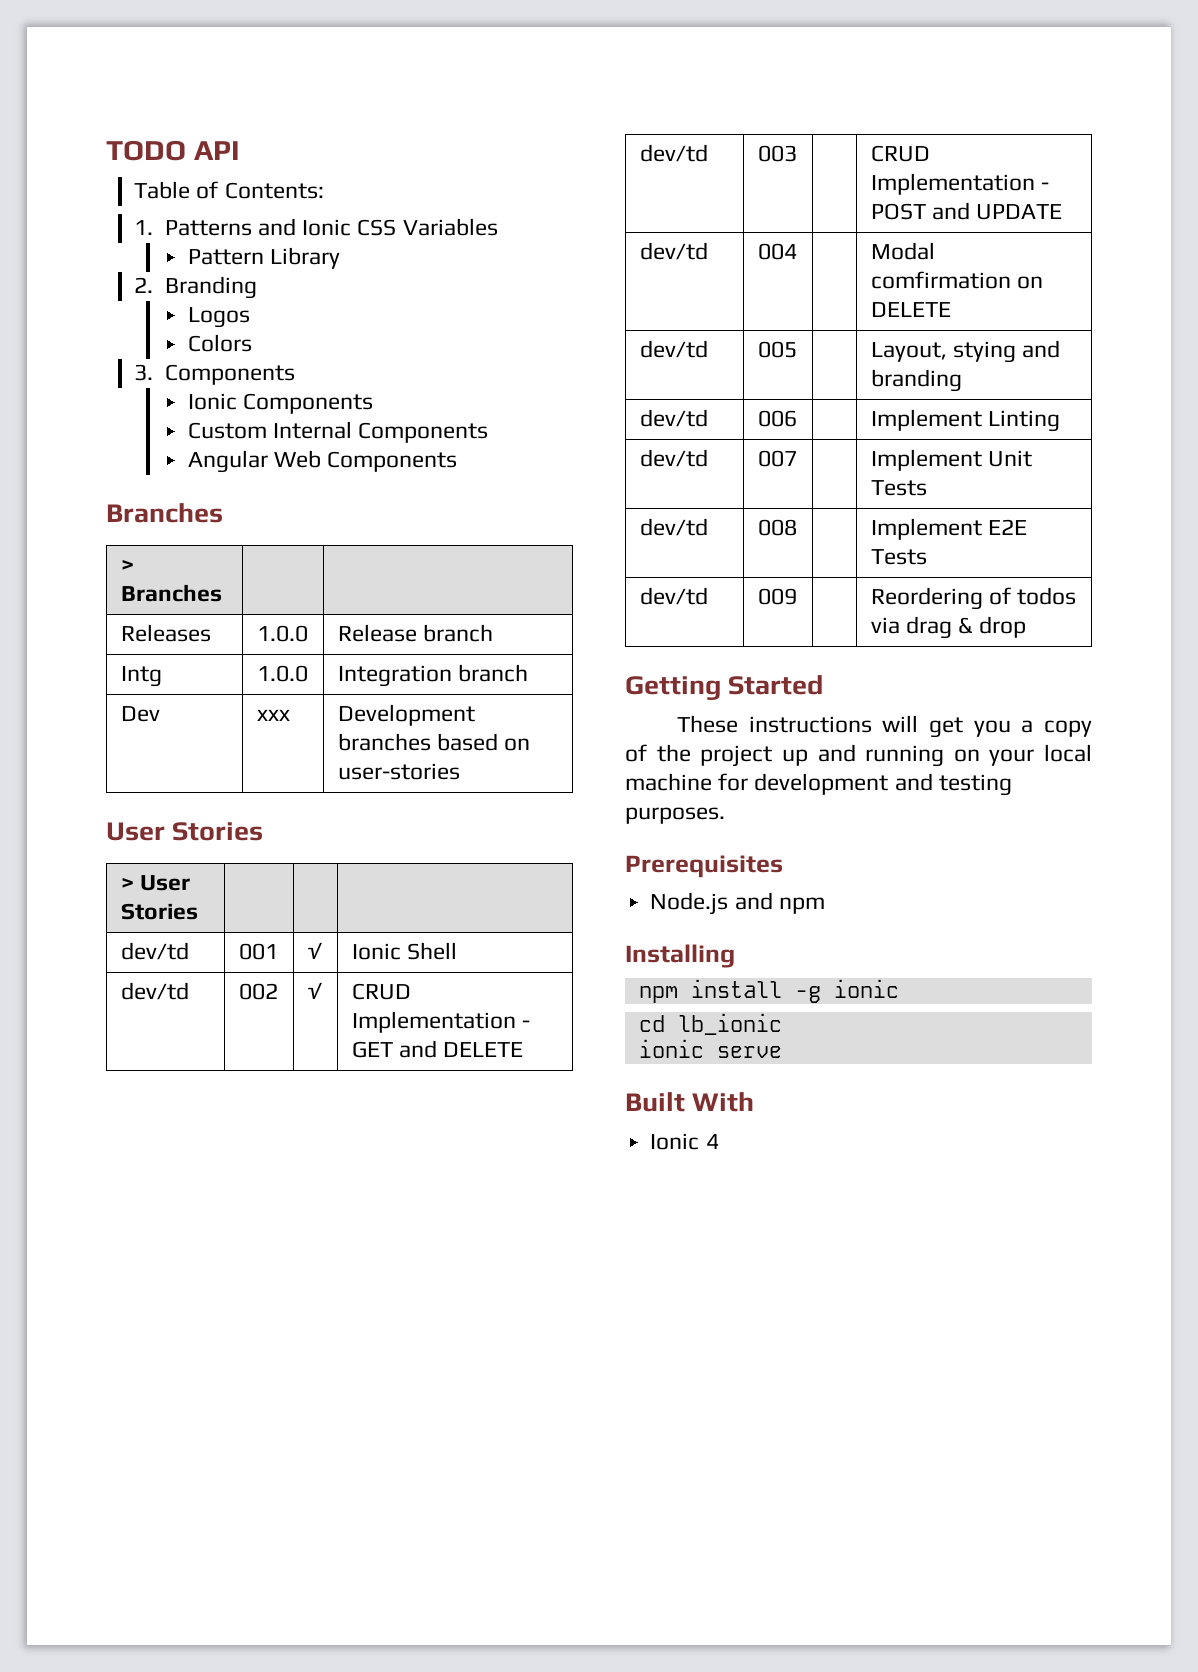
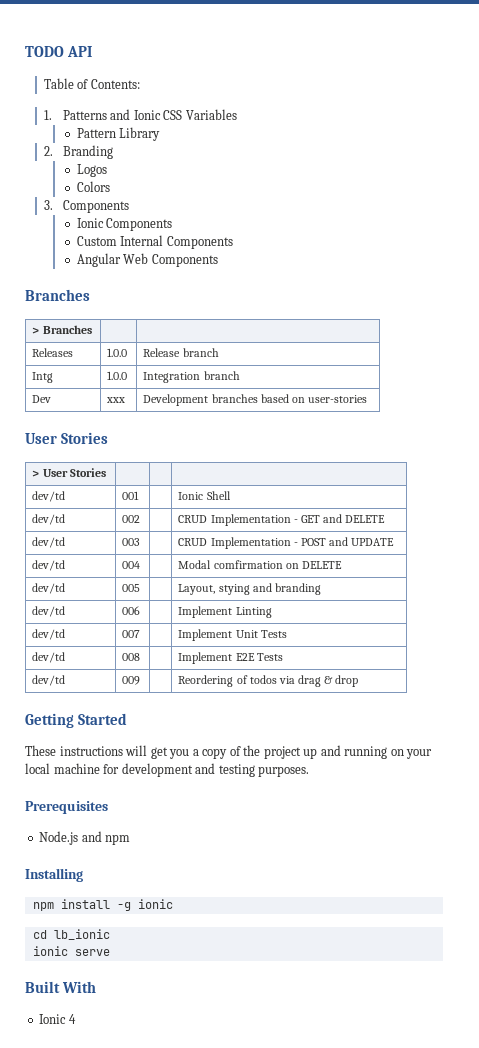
- dev/td | 001 | √ | Ionic Shell
+ dev/td | 001 | | Ionic Shell
- dev/td | 002 | √ | CRUD Implementation - GET and DELETE
+ dev/td | 002 | | CRUD Implementation - GET and DELETE

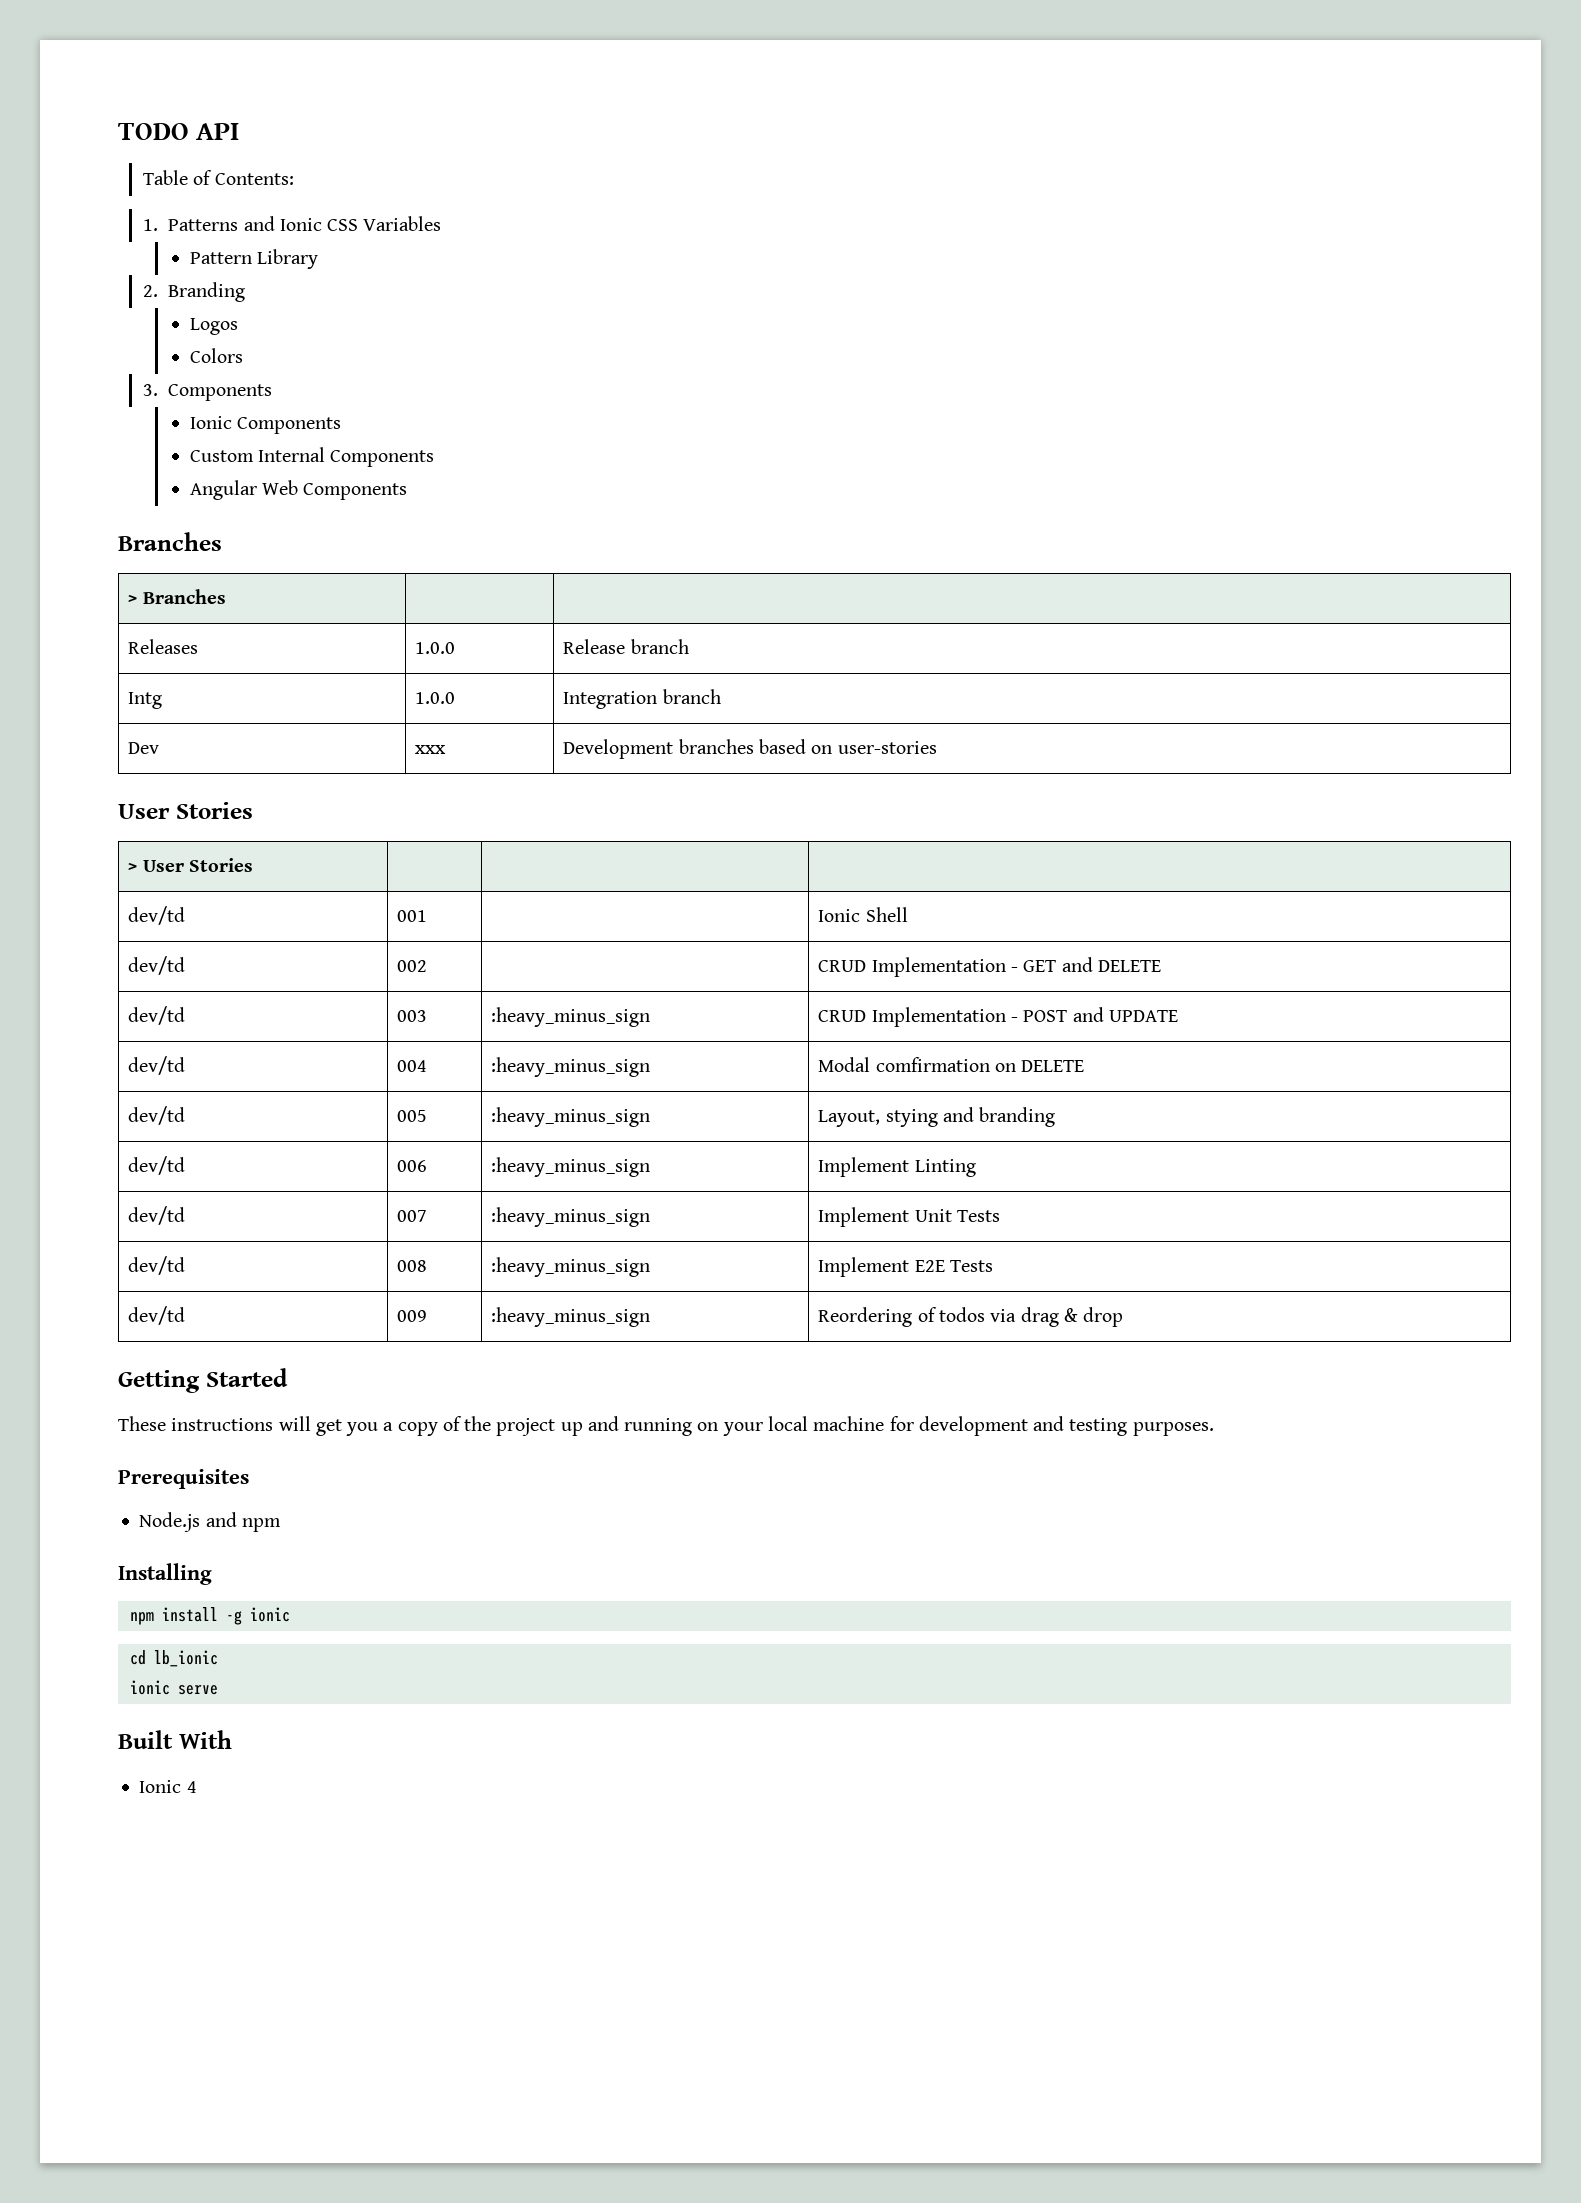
- dev/td | 003 | | CRUD Implementation - POST and UPDATE
+ dev/td | 003 | :heavy_minus_sign | CRUD Implementation - POST and UPDATE
- dev/td | 004 | | Modal comfirmation on DELETE
+ dev/td | 004 | :heavy_minus_sign | Modal comfirmation on DELETE
- dev/td | 005 | | Layout, stying and branding
+ dev/td | 005 | :heavy_minus_sign | Layout, stying and branding
- dev/td | 006 | | Implement Linting
+ dev/td | 006 | :heavy_minus_sign | Implement Linting
- dev/td | 007 | | Implement Unit Tests
+ dev/td | 007 | :heavy_minus_sign | Implement Unit Tests
- dev/td | 008 | | Implement E2E Tests
+ dev/td | 008 | :heavy_minus_sign | Implement E2E Tests
- dev/td | 009 | | Reordering of todos via drag & drop
+ dev/td | 009 | :heavy_minus_sign | Reordering of todos via drag & drop

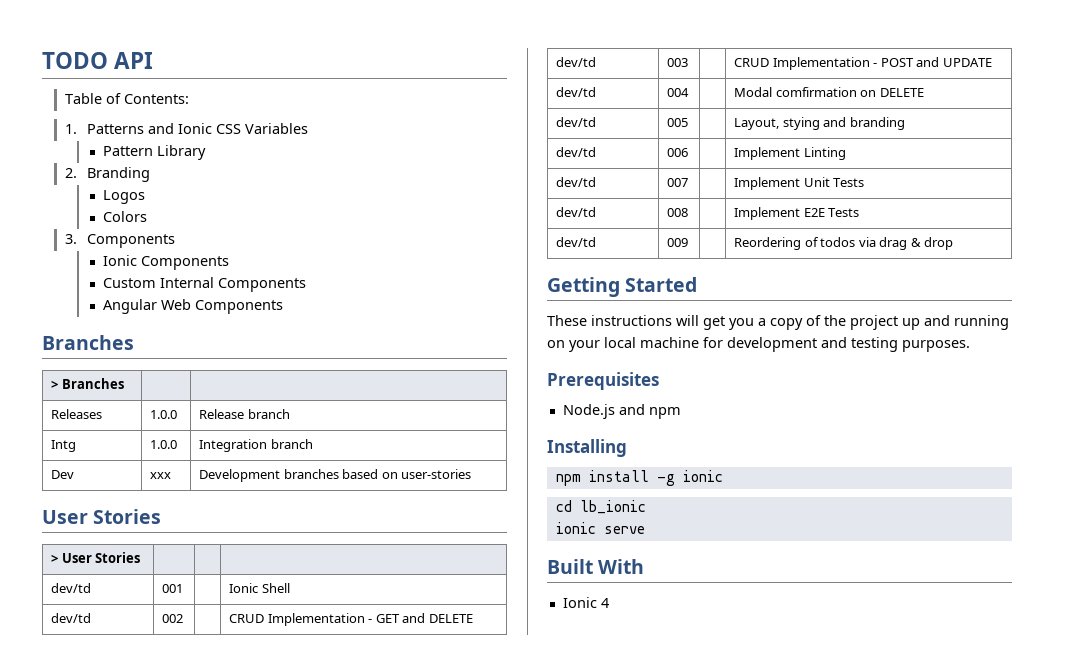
- dev/td | 003 | :heavy_minus_sign | CRUD Implementation - POST and UPDATE
+ dev/td | 003 | | CRUD Implementation - POST and UPDATE
- dev/td | 004 | :heavy_minus_sign | Modal comfirmation on DELETE
+ dev/td | 004 | | Modal comfirmation on DELETE
- dev/td | 005 | :heavy_minus_sign | Layout, stying and branding
+ dev/td | 005 | | Layout, stying and branding
- dev/td | 006 | :heavy_minus_sign | Implement Linting
+ dev/td | 006 | | Implement Linting
- dev/td | 007 | :heavy_minus_sign | Implement Unit Tests
+ dev/td | 007 | | Implement Unit Tests
- dev/td | 008 | :heavy_minus_sign | Implement E2E Tests
+ dev/td | 008 | | Implement E2E Tests
- dev/td | 009 | :heavy_minus_sign | Reordering of todos via drag & drop
+ dev/td | 009 | | Reordering of todos via drag & drop

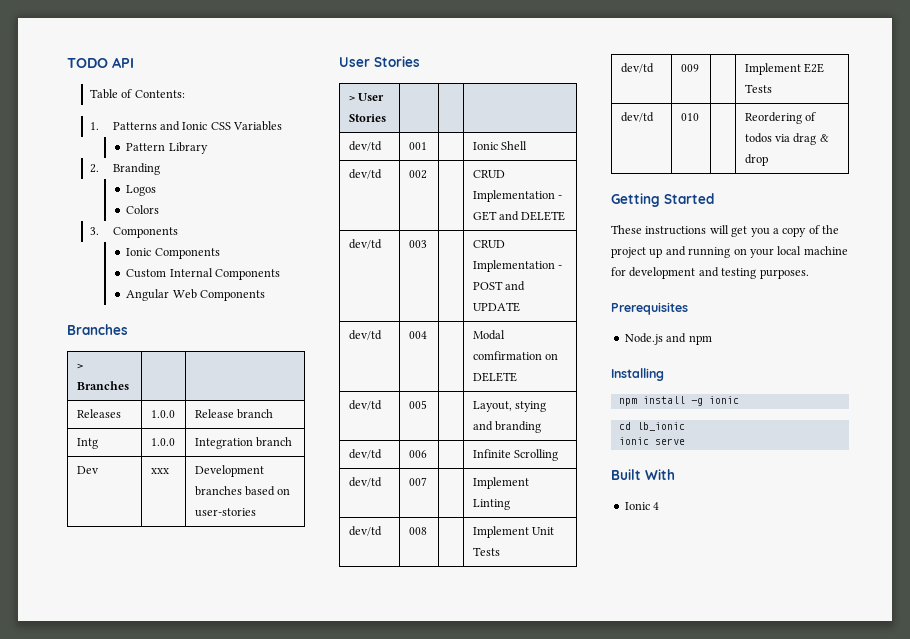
- dev/td | 006 | | Implement Linting
+ dev/td | 006 | | Infinite Scrolling
+ dev/td | 007 | | Implement Linting
- dev/td | 007 | | Implement Unit Tests
+ dev/td | 008 | | Implement Unit Tests
- dev/td | 008 | | Implement E2E Tests
+ dev/td | 009 | | Implement E2E Tests
- dev/td | 009 | | Reordering of todos via drag & drop
+ dev/td | 010 | | Reordering of todos via drag & drop

